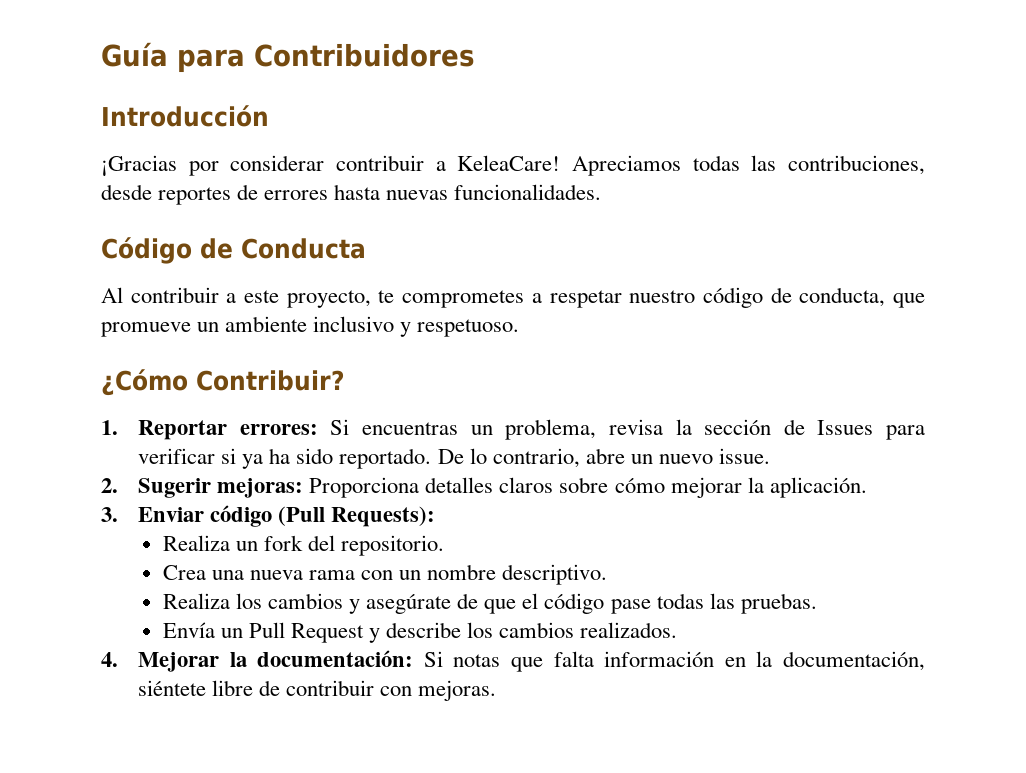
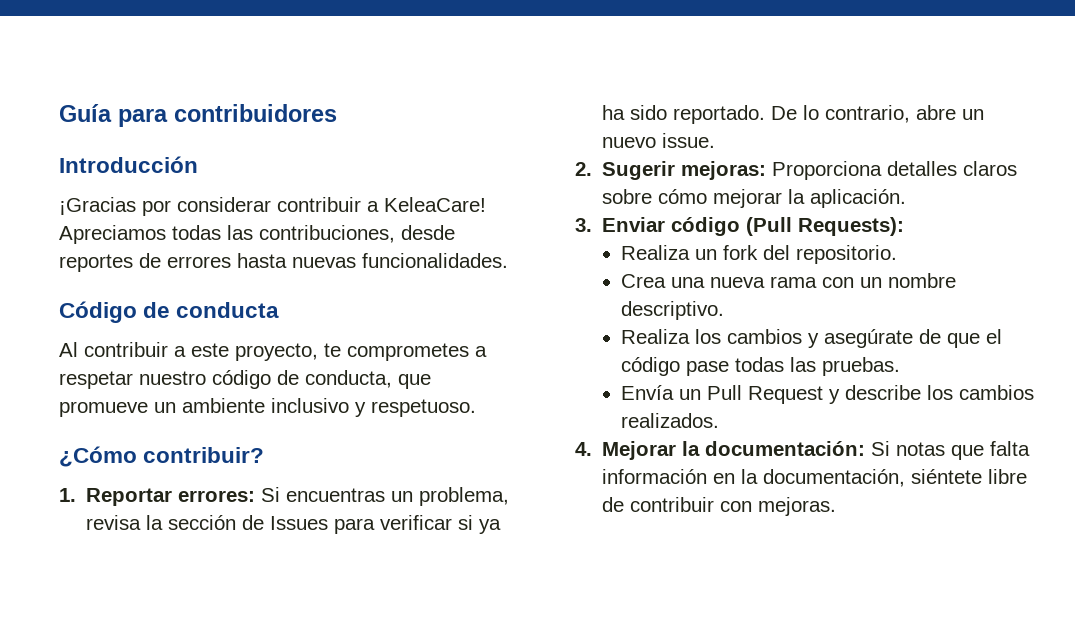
- Guía para Contribuidores
+ Guía para contribuidores
- Código de Conducta
+ Código de conducta
- ¿Cómo Contribuir?
+ ¿Cómo contribuir?

